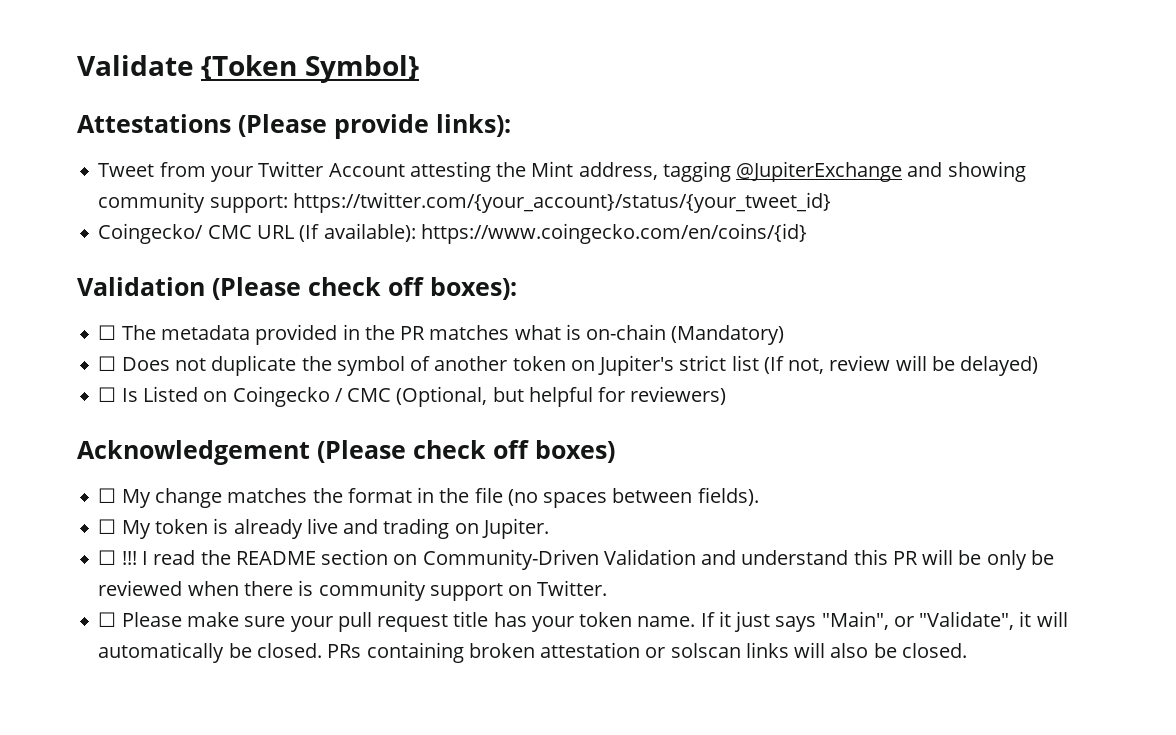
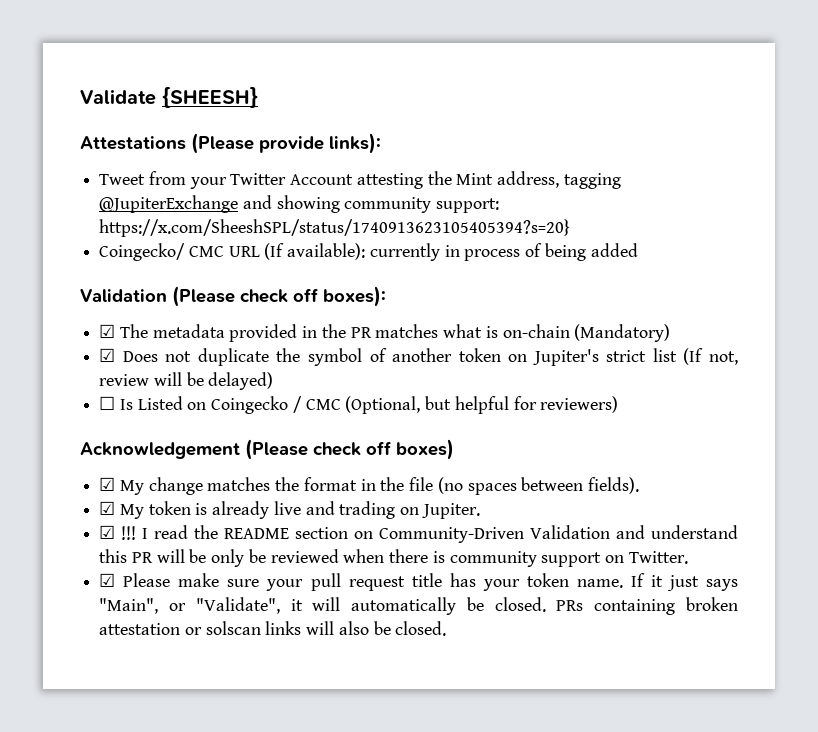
- Validate {Token Symbol}
+ Validate {SHEESH}
- Tweet from your Twitter Account attesting the Mint address, tagging @JupiterExchange and showing community support: https://twitter.com/{your_account}/status/{your_tweet_id}
+ Tweet from your Twitter Account attesting the Mint address, tagging @JupiterExchange and showing community support: https://x.com/SheeshSPL/status/1740913623105405394?s=20}
- Coingecko/ CMC URL (If available): https://www.coingecko.com/en/coins/{id}
+ Coingecko/ CMC URL (If available): currently in process of being added
- ☐ The metadata provided in the PR matches what is on-chain (Mandatory)
+ ☑ The metadata provided in the PR matches what is on-chain (Mandatory)
- ☐ Does not duplicate the symbol of another token on Jupiter's strict list (If not, review will be delayed)
+ ☑ Does not duplicate the symbol of another token on Jupiter's strict list (If not, review will be delayed)
- ☐ My change matches the format in the file (no spaces between fields).
+ ☑ My change matches the format in the file (no spaces between fields).
- ☐ My token is already live and trading on Jupiter.
+ ☑ My token is already live and trading on Jupiter.
- ☐ !!!
+ ☑ !!!
- ☐ Please make sure your pull request title has your token name.
+ ☑ Please make sure your pull request title has your token name.

